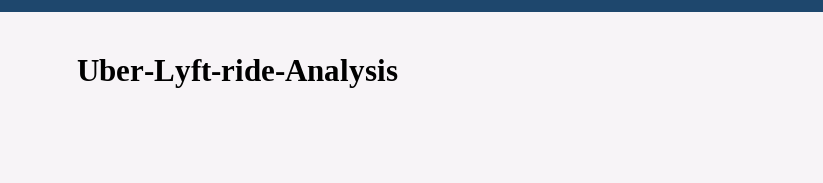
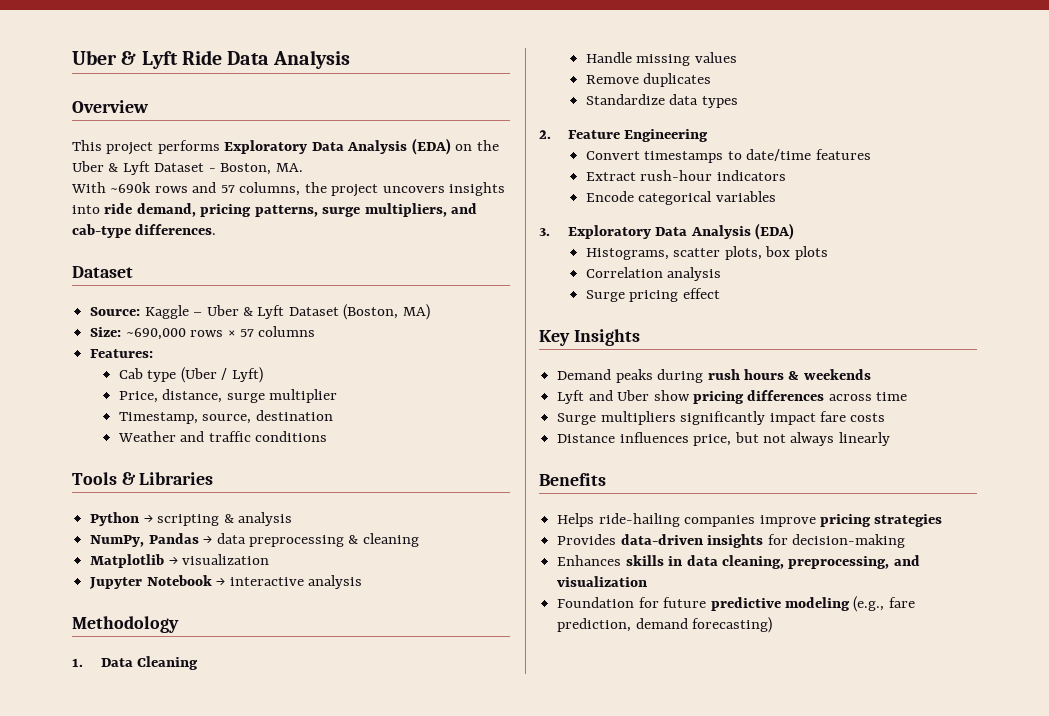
- Uber-Lyft-ride-Analysis
+ Uber & Lyft Ride Data Analysis
+ Overview
+ This project performs Exploratory Data Analysis (EDA) on the Uber & Lyft Dataset - Boston, MA.
+ With ~690k rows and 57 columns, the project uncovers insights into ride demand, pricing patterns, surge multipliers, and cab-type differences.
+ Dataset
+ Source: Kaggle – Uber & Lyft Dataset (Boston, MA)
+ Size: ~690,000 rows × 57 columns
+ Features:
+ Cab type (Uber / Lyft)
+ Price, distance, surge multiplier
+ Timestamp, source, destination
+ Weather and traffic conditions
+ Tools & Libraries
+ Python → scripting & analysis
+ NumPy, Pandas → data preprocessing & cleaning
+ Matplotlib → visualization
+ Jupyter Notebook → interactive analysis
+ Methodology
+ 1. Data Cleaning
+ Handle missing values
+ Remove duplicates
+ Standardize data types
+ 2. Feature Engineering
+ Convert timestamps to date/time features
+ Extract rush-hour indicators
+ Encode categorical variables
+ 3. Exploratory Data Analysis (EDA)
+ Histograms, scatter plots, box plots
+ Correlation analysis
+ Surge pricing effect
+ Key Insights
+ Demand peaks during rush hours & weekends
+ Lyft and Uber show pricing differences across time
+ Surge multipliers significantly impact fare costs
+ Distance influences price, but not always linearly
+ Benefits
+ Helps ride-hailing companies improve pricing strategies
+ Provides data-driven insights for decision-making
+ Enhances skills in data cleaning, preprocessing, and visualization
+ Foundation for future predictive modeling (e.g., fare prediction, demand forecasting)

